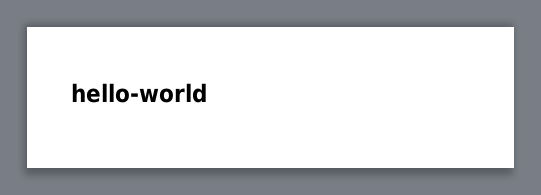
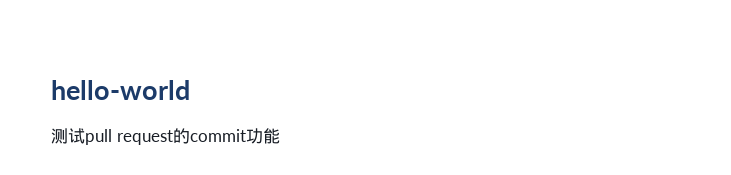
+ 测试pull request的commit功能

